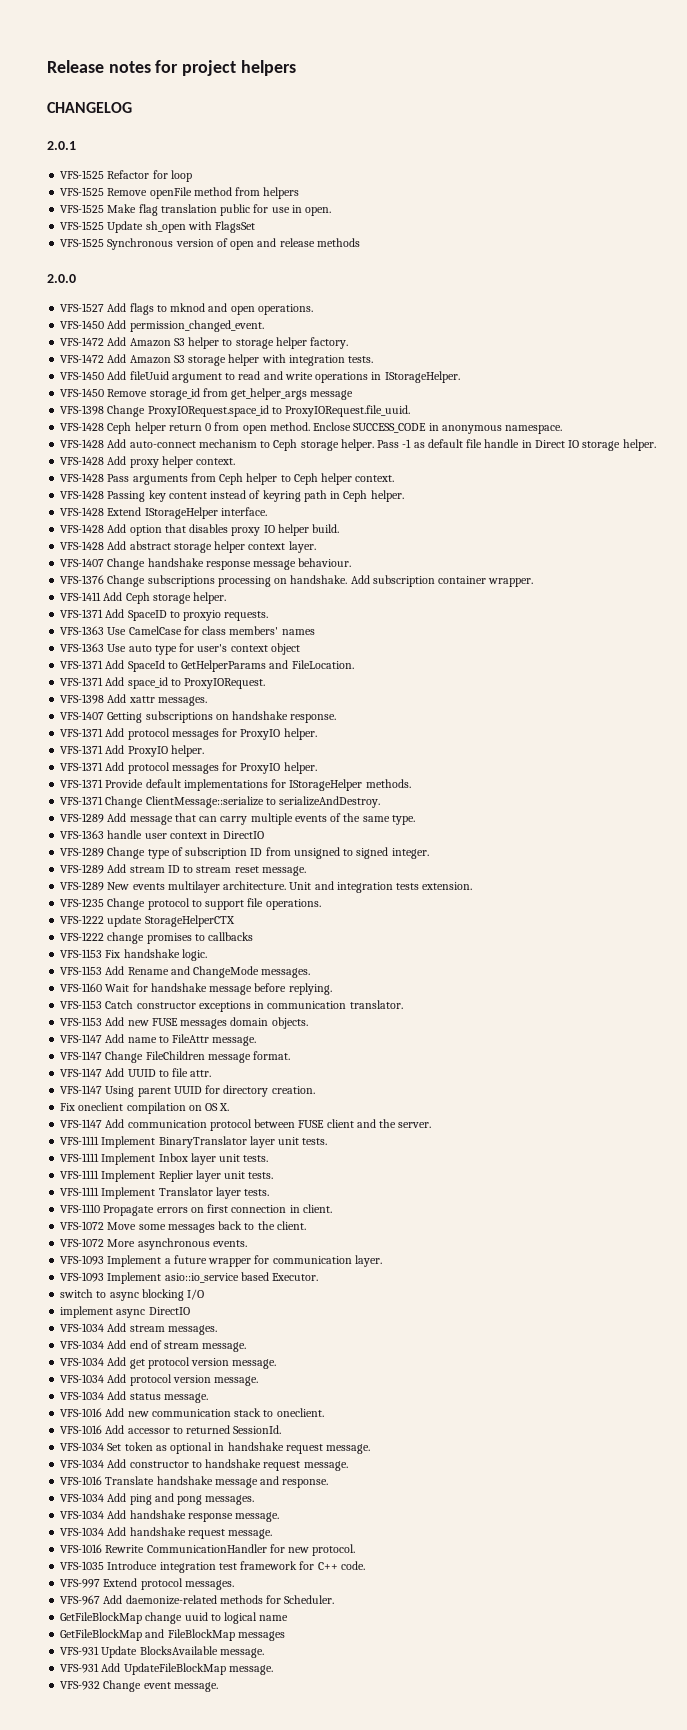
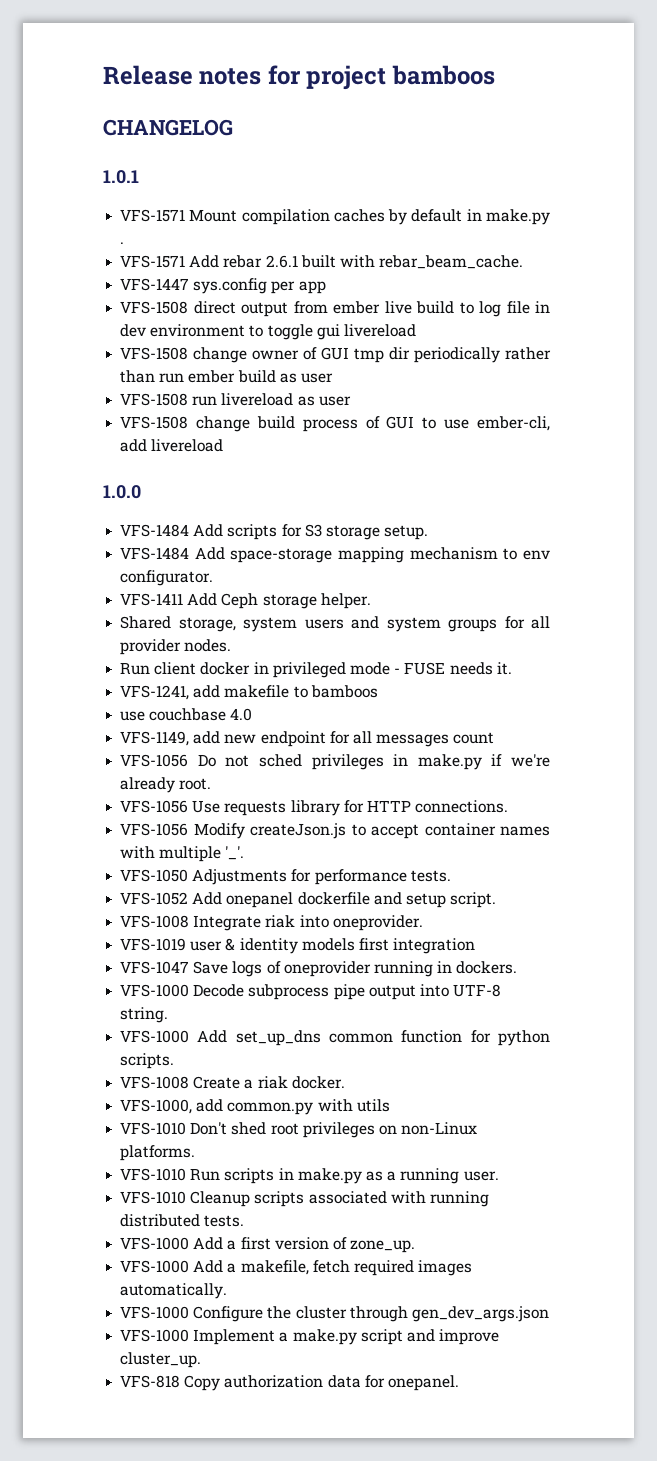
- Release notes for project helpers
+ Release notes for project bamboos
- 2.0.1
- VFS-1525 Refactor for loop
- VFS-1525 Remove openFile method from helpers
- VFS-1525 Make flag translation public for use in open.
- VFS-1525 Update sh_open with FlagsSet
- VFS-1525 Synchronous version of open and release methods
- 2.0.0
- VFS-1527 Add flags to mknod and open operations.
- VFS-1450 Add permission_changed_event.
- VFS-1472 Add Amazon S3 helper to storage helper factory.
- VFS-1472 Add Amazon S3 storage helper with integration tests.
- VFS-1450 Add fileUuid argument to read and write operations in IStorageHelper.
- VFS-1450 Remove storage_id from get_helper_args message
- VFS-1398 Change ProxyIORequest.space_id to ProxyIORequest.file_uuid.
- VFS-1428 Ceph helper return 0 from open method. Enclose SUCCESS_CODE in anonymous namespace.
- VFS-1428 Add auto-connect mechanism to Ceph storage helper. Pass -1 as default file handle in Direct IO storage helper.
- VFS-1428 Add proxy helper context.
- VFS-1428 Pass arguments from Ceph helper to Ceph helper context.
- VFS-1428 Passing key content instead of keyring path in Ceph helper.
- VFS-1428 Extend IStorageHelper interface.
- VFS-1428 Add option that disables proxy IO helper build.
- VFS-1428 Add abstract storage helper context layer.
- VFS-1407 Change handshake response message behaviour.
- VFS-1376 Change subscriptions processing on handshake. Add subscription container wrapper.
+ 1.0.1
+ VFS-1571 Mount compilation caches by default in make.py .
+ VFS-1571 Add rebar 2.6.1 built with rebar_beam_cache.
+ VFS-1447 sys.config per app
+ VFS-1508 direct output from ember live build to log file in dev environment to toggle gui livereload
+ VFS-1508 change owner of GUI tmp dir periodically rather than run ember build as user
+ VFS-1508 run livereload as user
+ VFS-1508 change build process of GUI to use ember-cli, add livereload
+ 1.0.0
+ VFS-1484 Add scripts for S3 storage setup.
+ VFS-1484 Add space-storage mapping mechanism to env configurator.
- VFS-1371 Add SpaceID to proxyio requests.
- VFS-1363 Use CamelCase for class members' names
- VFS-1363 Use auto type for user's context object
- VFS-1371 Add SpaceId to GetHelperParams and FileLocation.
- VFS-1371 Add space_id to ProxyIORequest.
- VFS-1398 Add xattr messages.
- VFS-1407 Getting subscriptions on handshake response.
- VFS-1371 Add protocol messages for ProxyIO helper.
- VFS-1371 Add ProxyIO helper.
- VFS-1371 Add protocol messages for ProxyIO helper.
- VFS-1371 Provide default implementations for IStorageHelper methods.
- VFS-1371 Change ClientMessage::serialize to serializeAndDestroy.
- VFS-1289 Add message that can carry multiple events of the same type.
- VFS-1363 handle user context in DirectIO
- VFS-1289 Change type of subscription ID from unsigned to signed integer.
- VFS-1289 Add stream ID to stream reset message.
- VFS-1289 New events multilayer architecture. Unit and integration tests extension.
- VFS-1235 Change protocol to support file operations.
- VFS-1222 update StorageHelperCTX
- VFS-1222 change promises to callbacks
- VFS-1153 Fix handshake logic.
- VFS-1153 Add Rename and ChangeMode messages.
- VFS-1160 Wait for handshake message before replying.
- VFS-1153 Catch constructor exceptions in communication translator.
- VFS-1153 Add new FUSE messages domain objects.
- VFS-1147 Add name to FileAttr message.
- VFS-1147 Change FileChildren message format.
- VFS-1147 Add UUID to file attr.
- VFS-1147 Using parent UUID for directory creation.
- Fix oneclient compilation on OS X.
- VFS-1147 Add communication protocol between FUSE client and the server.
- VFS-1111 Implement BinaryTranslator layer unit tests.
- VFS-1111 Implement Inbox layer unit tests.
- VFS-1111 Implement Replier layer unit tests.
- VFS-1111 Implement Translator layer tests.
- VFS-1110 Propagate errors on first connection in client.
- VFS-1072 Move some messages back to the client.
- VFS-1072 More asynchronous events.
- VFS-1093 Implement a future wrapper for communication layer.
- VFS-1093 Implement asio::io_service based Executor.
- switch to async blocking I/O
- implement async DirectIO
- VFS-1034 Add stream messages.
- VFS-1034 Add end of stream message.
- VFS-1034 Add get protocol version message.
- VFS-1034 Add protocol version message.
- VFS-1034 Add status message.
- VFS-1016 Add new communication stack to oneclient.
- VFS-1016 Add accessor to returned SessionId.
- VFS-1034 Set token as optional in handshake request message.
- VFS-1034 Add constructor to handshake request message.
- VFS-1016 Translate handshake message and response.
- VFS-1034 Add ping and pong messages.
- VFS-1034 Add handshake response message.
- VFS-1034 Add handshake request message.
- VFS-1016 Rewrite CommunicationHandler for new protocol.
- VFS-1035 Introduce integration test framework for C++ code.
- VFS-997 Extend protocol messages.
- VFS-967 Add daemonize-related methods for Scheduler.
- GetFileBlockMap change uuid to logical name
- GetFileBlockMap and FileBlockMap messages
- VFS-931 Update BlocksAvailable message.
- VFS-931 Add UpdateFileBlockMap message.
- VFS-932 Change event message.
+ Shared storage, system users and system groups for all provider nodes.
+ Run client docker in privileged mode - FUSE needs it.
+ VFS-1241, add makefile to bamboos
+ use couchbase 4.0
+ VFS-1149, add new endpoint for all messages count
+ VFS-1056 Do not sched privileges in make.py if we're already root.
+ VFS-1056 Use requests library for HTTP connections.
+ VFS-1056 Modify createJson.js to accept container names with multiple '_'.
+ VFS-1050 Adjustments for performance tests.
+ VFS-1052 Add onepanel dockerfile and setup script.
+ VFS-1008 Integrate riak into oneprovider.
+ VFS-1019 user & identity models first integration
+ VFS-1047 Save logs of oneprovider running in dockers.
+ VFS-1000 Decode subprocess pipe output into UTF-8 string.
+ VFS-1000 Add set_up_dns common function for python scripts.
+ VFS-1008 Create a riak docker.
+ VFS-1000, add common.py with utils
+ VFS-1010 Don't shed root privileges on non-Linux platforms.
+ VFS-1010 Run scripts in make.py as a running user.
+ VFS-1010 Cleanup scripts associated with running distributed tests.
+ VFS-1000 Add a first version of zone_up.
+ VFS-1000 Add a makefile, fetch required images automatically.
+ VFS-1000 Configure the cluster through gen_dev_args.json
+ VFS-1000 Implement a make.py script and improve cluster_up.
+ VFS-818 Copy authorization data for onepanel.

